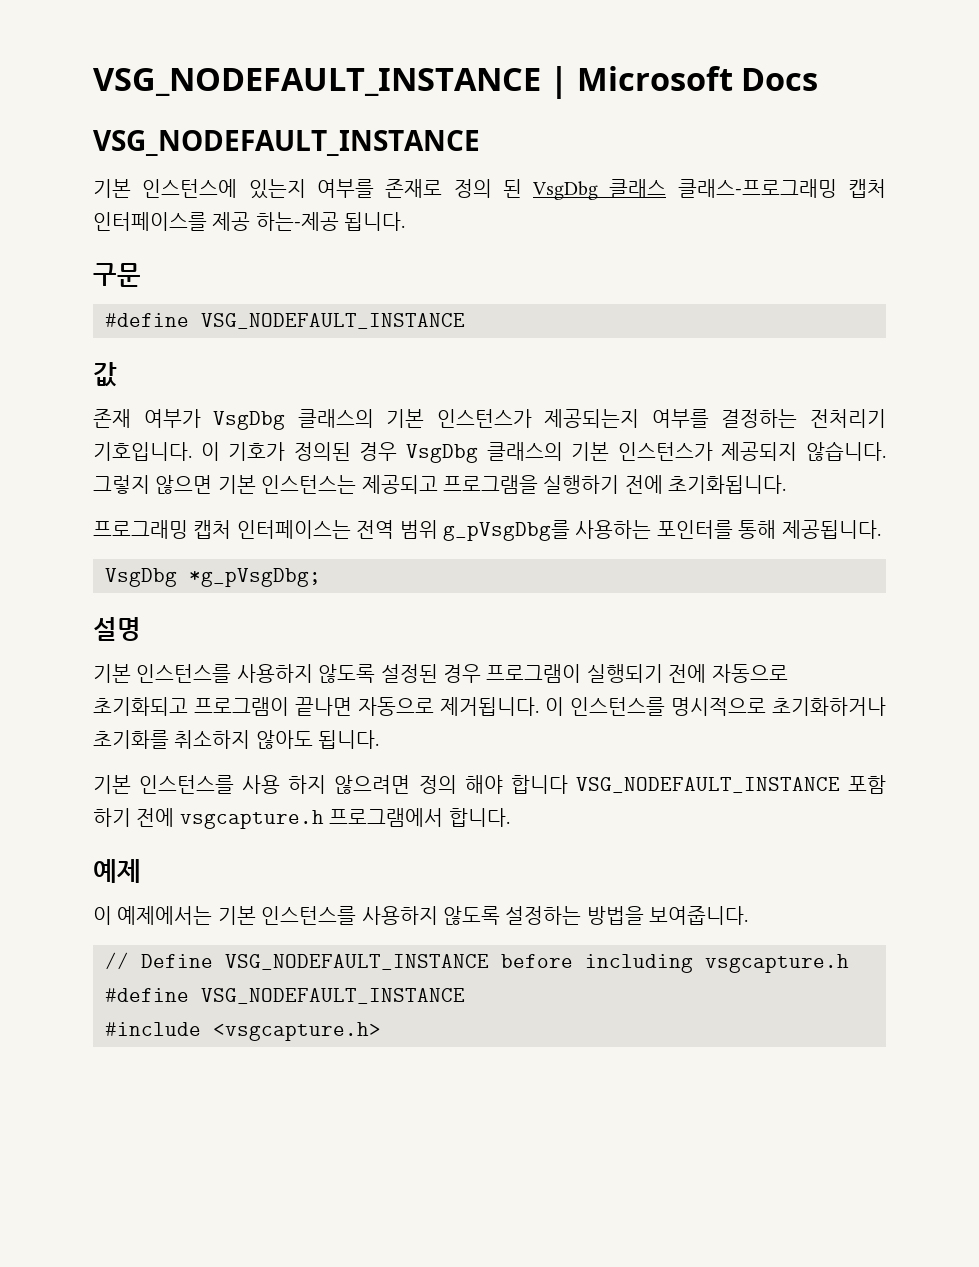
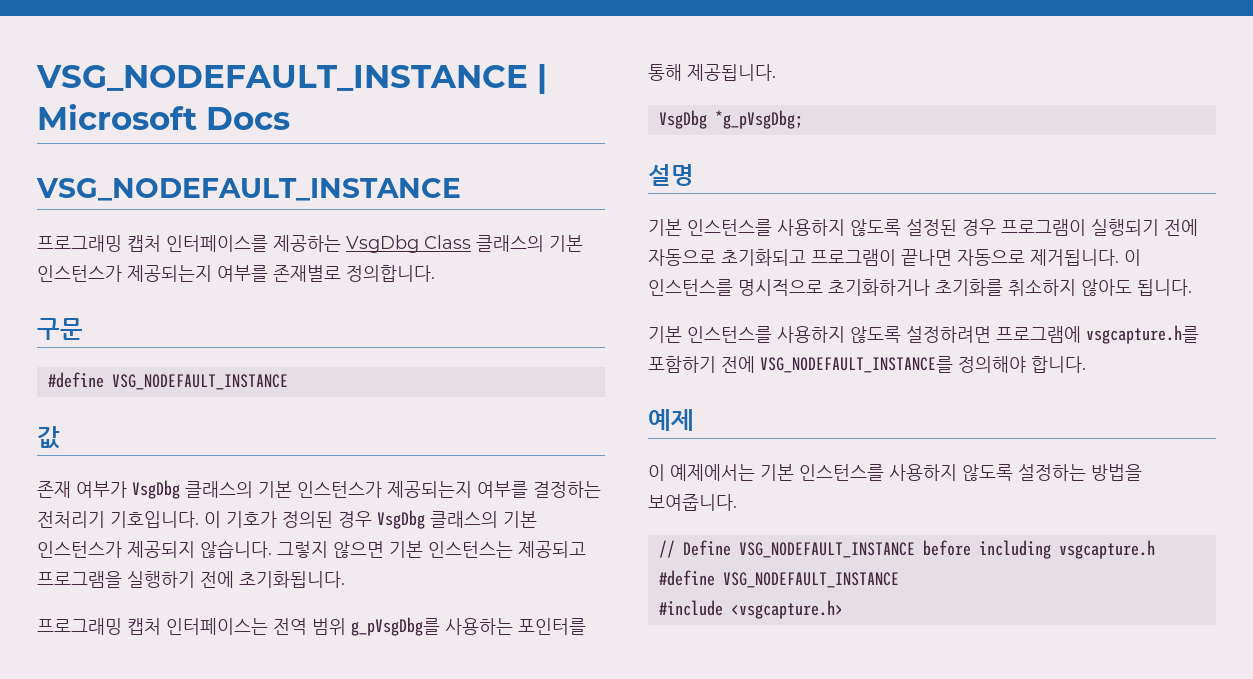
- 기본 인스턴스에 있는지 여부를 존재로 정의 된 VsgDbg 클래스 클래스-프로그래밍 캡처 인터페이스를 제공 하는-제공 됩니다.
+ 프로그래밍 캡처 인터페이스를 제공하는 VsgDbg Class 클래스의 기본 인스턴스가 제공되는지 여부를 존재별로 정의합니다.
- 기본 인스턴스를 사용 하지 않으려면 정의 해야 합니다 VSG_NODEFAULT_INSTANCE 포함 하기 전에 vsgcapture.h 프로그램에서 합니다.
+ 기본 인스턴스를 사용하지 않도록 설정하려면 프로그램에 vsgcapture.h를 포함하기 전에 VSG_NODEFAULT_INSTANCE를 정의해야 합니다.

